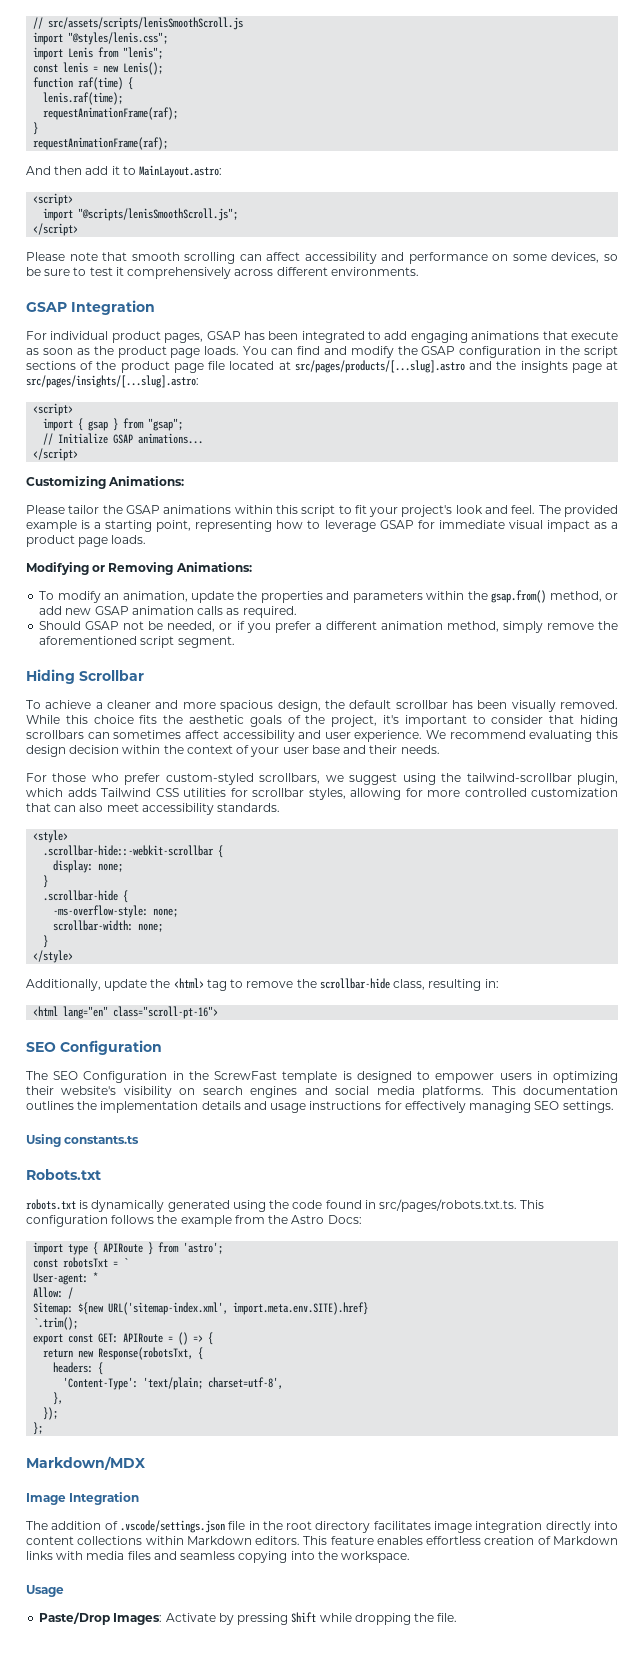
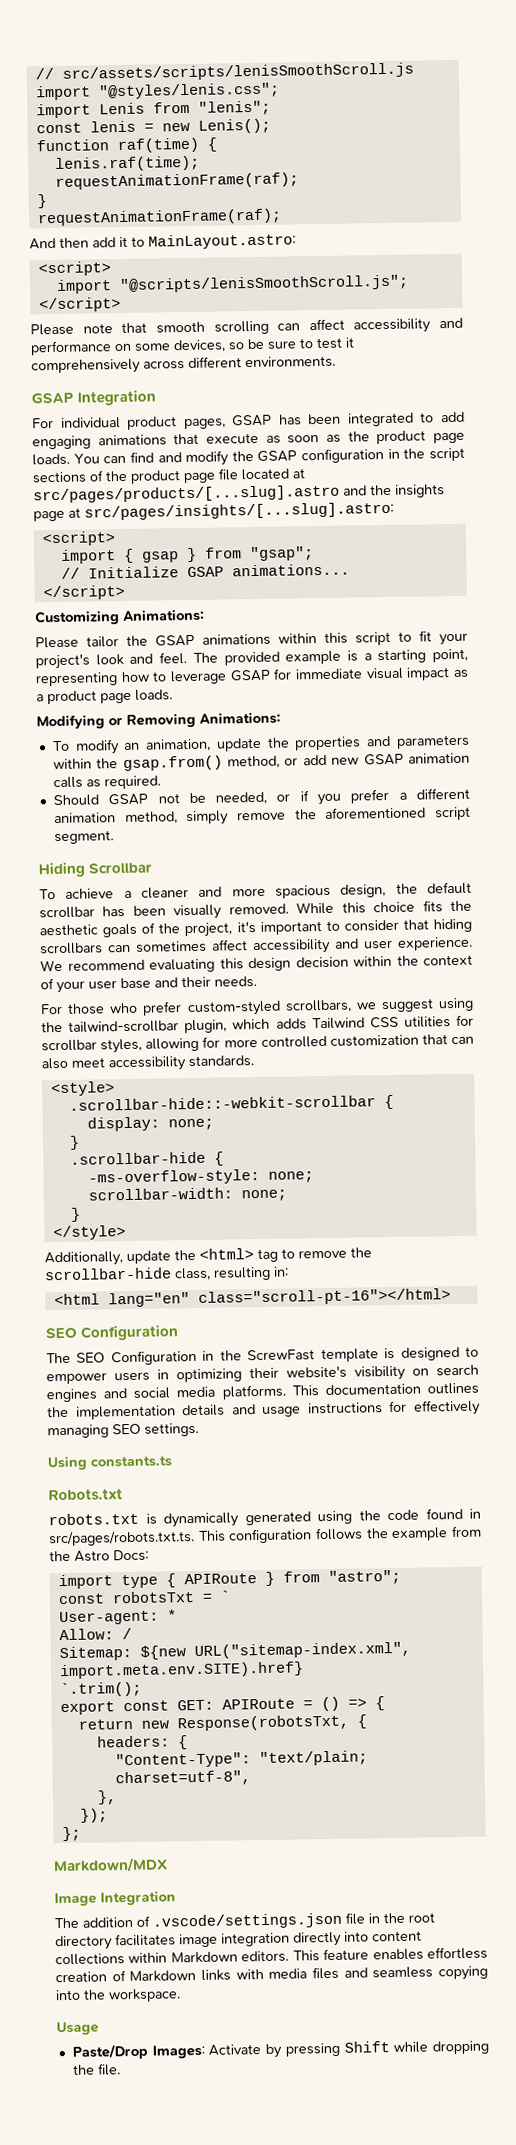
- <html lang="en" class="scroll-pt-16">
+ <html lang="en" class="scroll-pt-16"></html>
- import type { APIRoute } from 'astro';
+ import type { APIRoute } from "astro";
- Sitemap: ${new URL('sitemap-index.xml', import.meta.env.SITE).href}
+ Sitemap: ${new URL("sitemap-index.xml", import.meta.env.SITE).href}
- 'Content-Type': 'text/plain; charset=utf-8',
+ "Content-Type": "text/plain; charset=utf-8",

